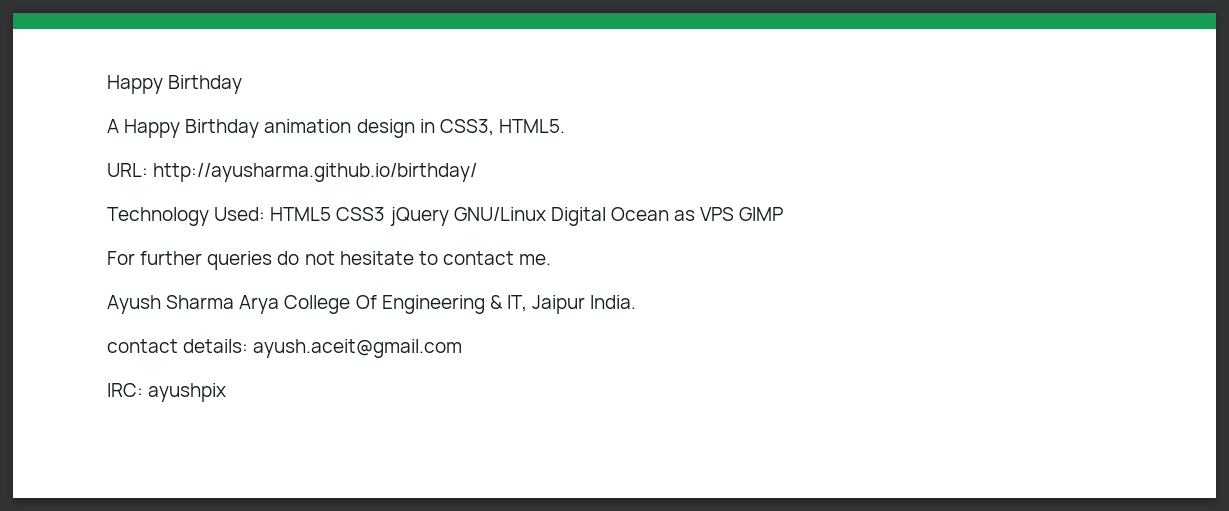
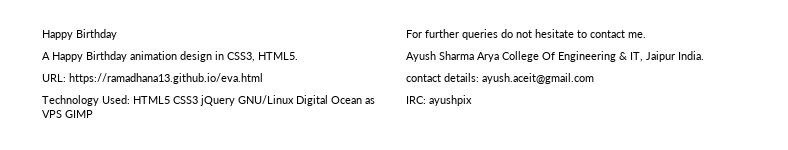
- URL: http://ayusharma.github.io/birthday/
+ URL: https://ramadhana13.github.io/eva.html

